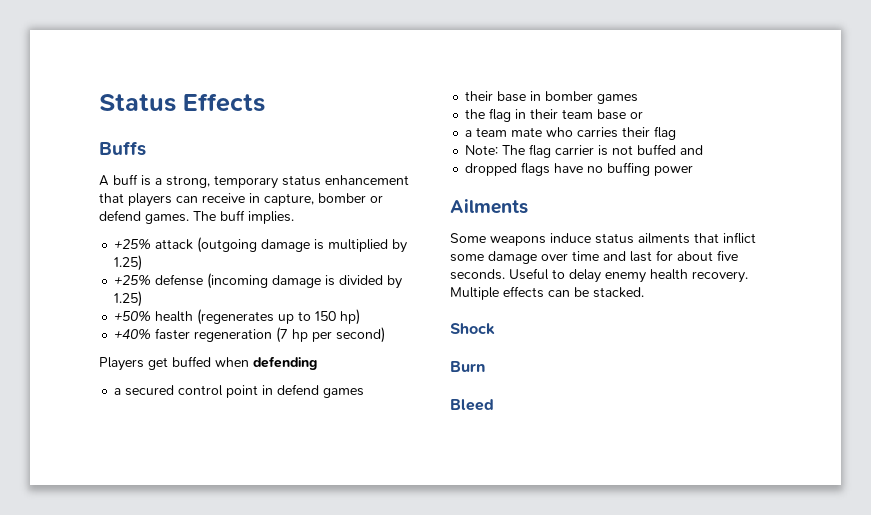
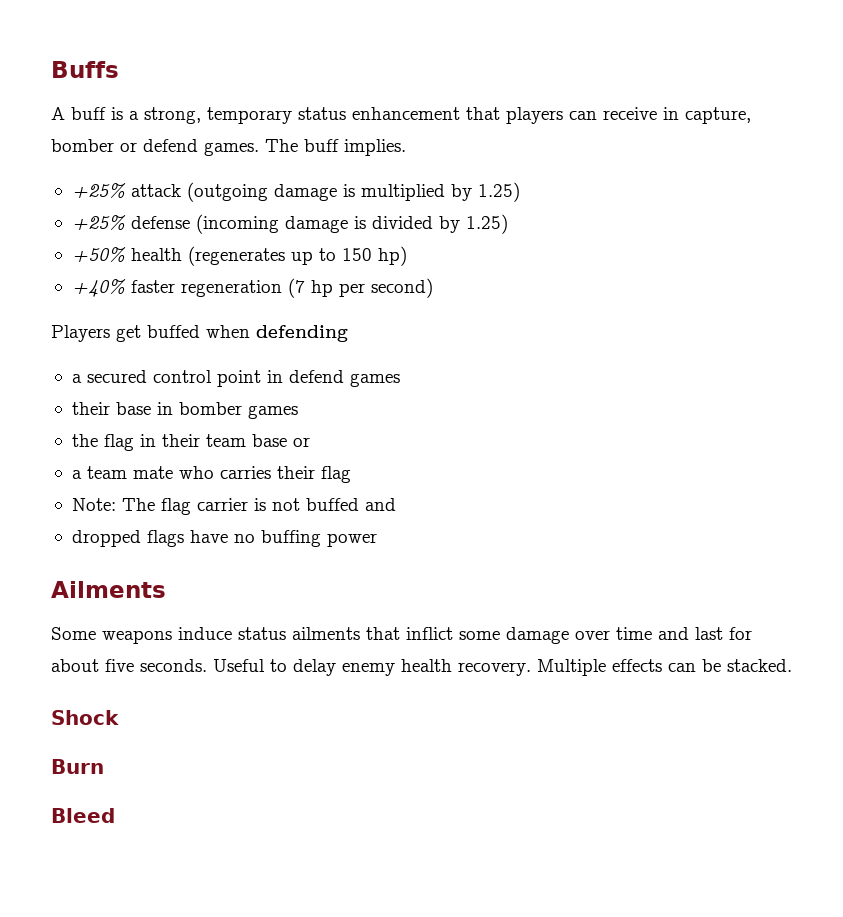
- Status Effects

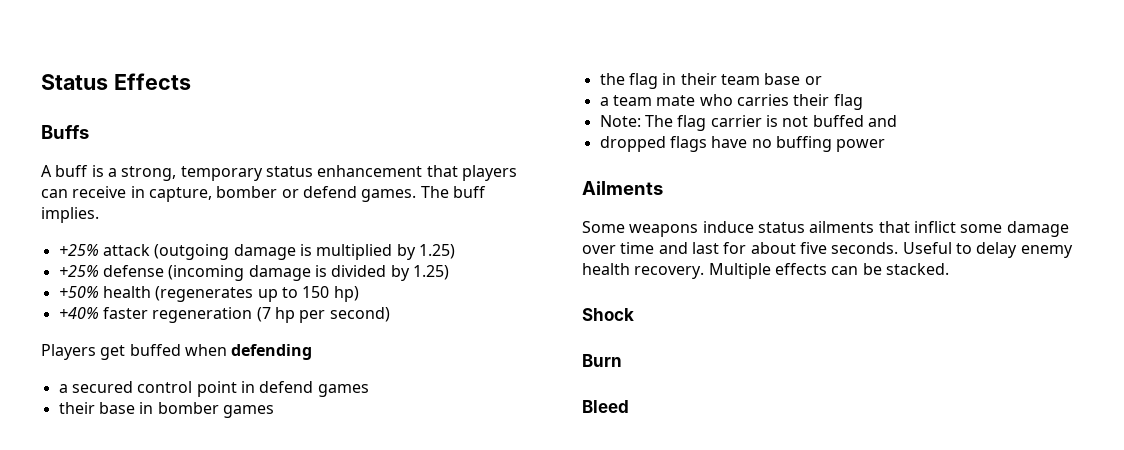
+ Status Effects

